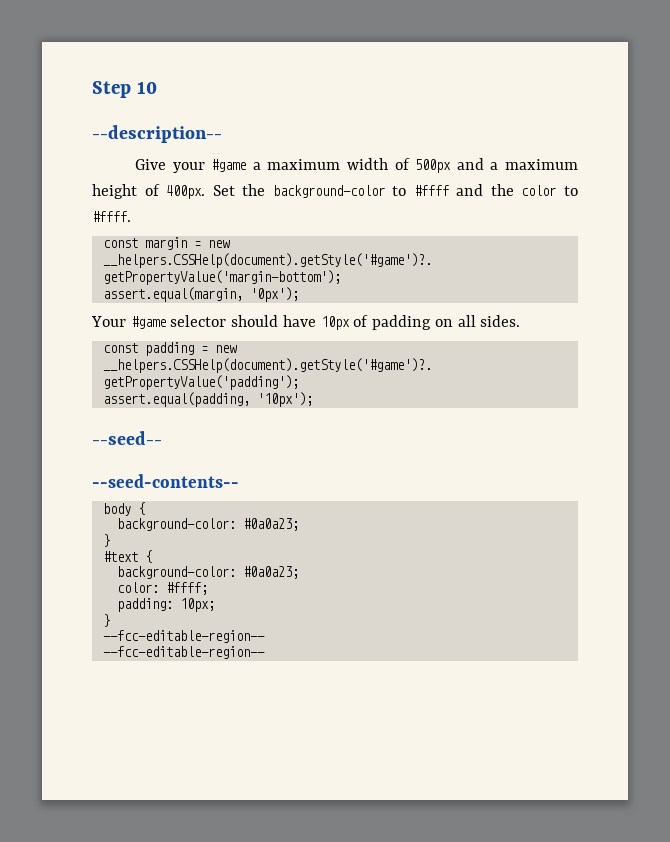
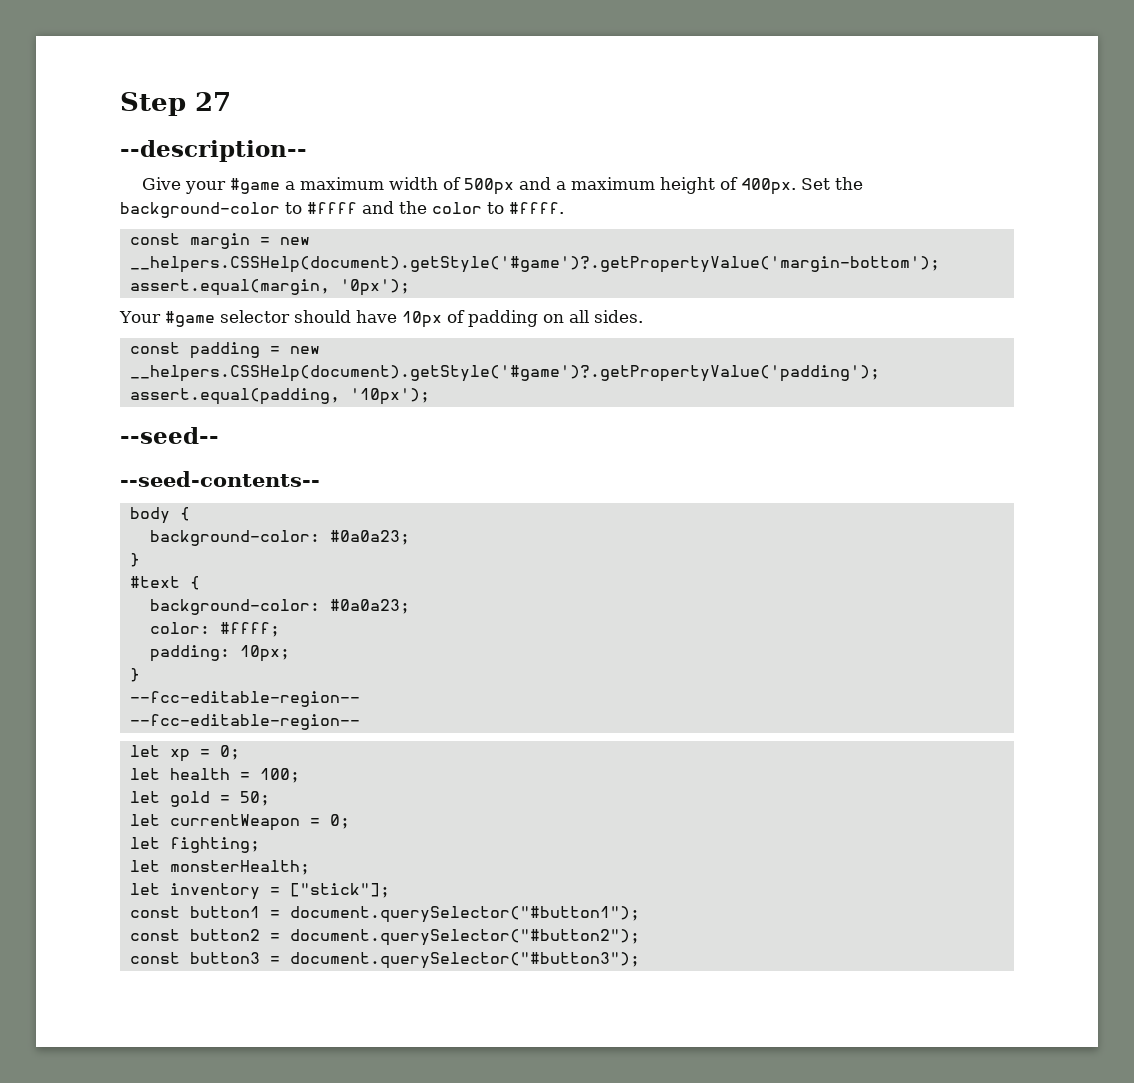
- Step 10
+ Step 27
+ let xp = 0;
+ let health = 100;
+ let gold = 50;
+ let currentWeapon = 0;
+ let fighting;
+ let monsterHealth;
+ let inventory = ["stick"];
+ const button1 = document.querySelector("#button1");
+ const button2 = document.querySelector("#button2");
+ const button3 = document.querySelector("#button3");

